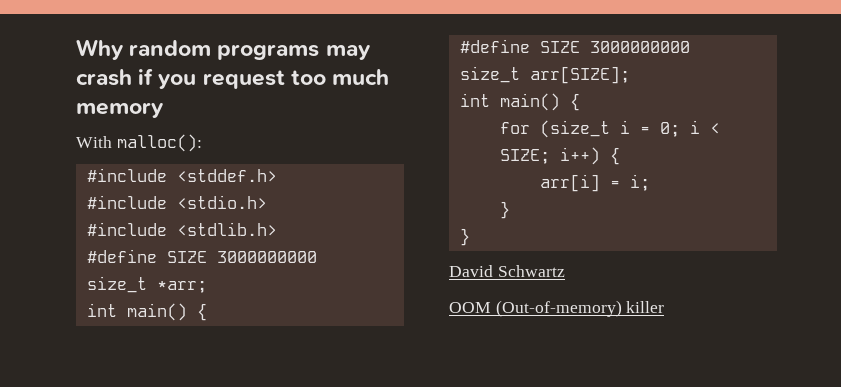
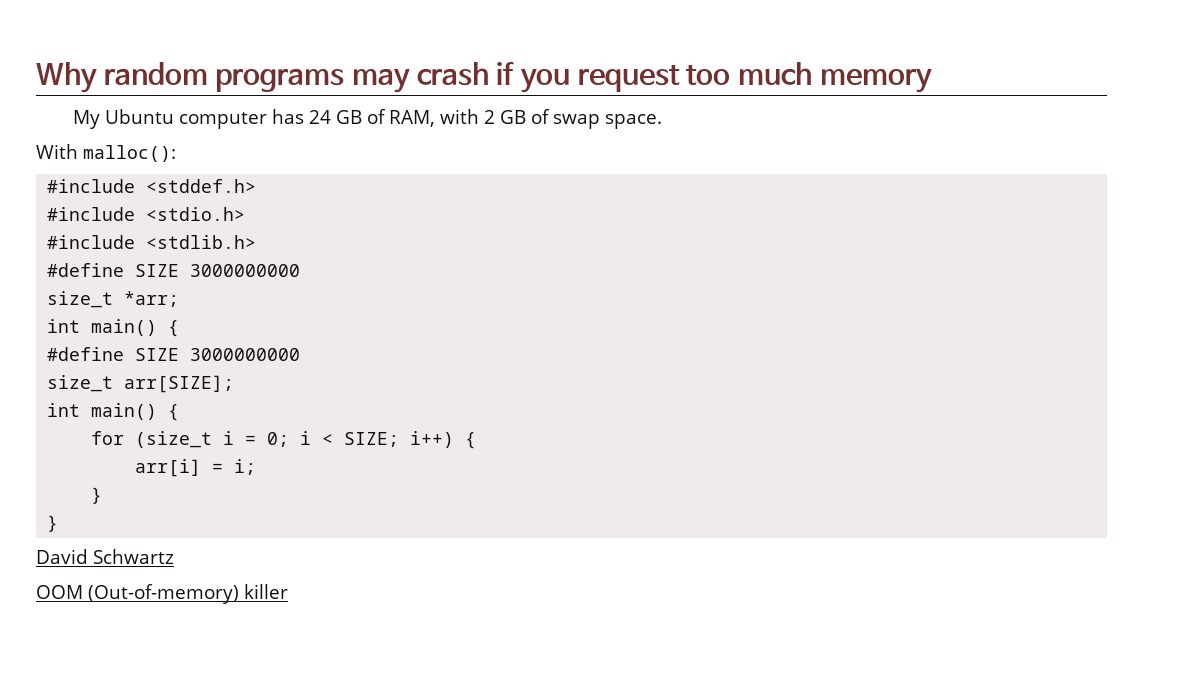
+ My Ubuntu computer has 24 GB of RAM, with 2 GB of swap space.

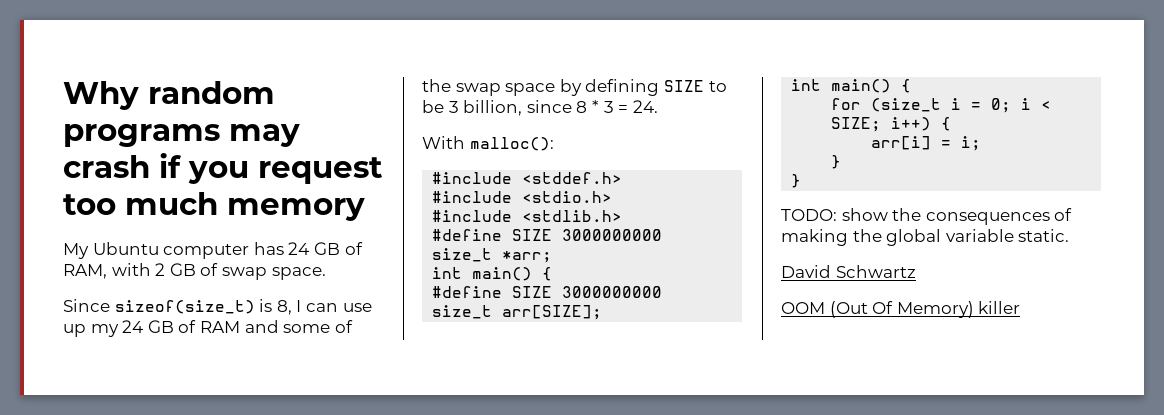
+ Since sizeof(size_t) is 8, I can use up my 24 GB of RAM and some of the swap space by defining SIZE to be 3 billion, since 8 * 3 = 24.
+ TODO: show the consequences of making the global variable static.
- OOM (Out-of-memory) killer
+ OOM (Out Of Memory) killer

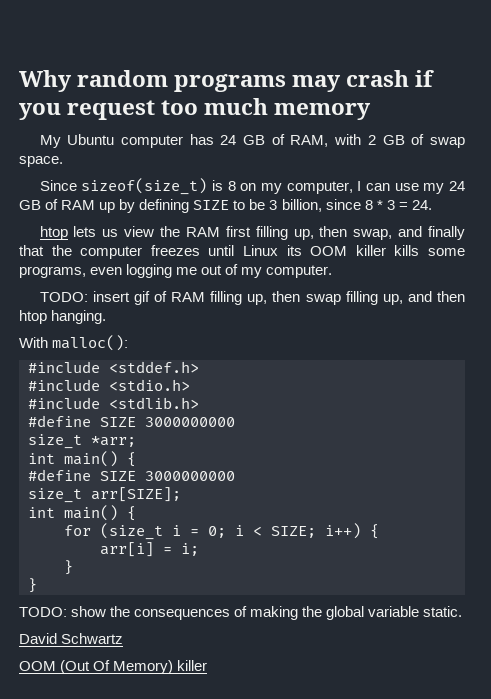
- Since sizeof(size_t) is 8, I can use up my 24 GB of RAM and some of the swap space by defining SIZE to be 3 billion, since 8 * 3 = 24.
+ Since sizeof(size_t) is 8 on my computer, I can use my 24 GB of RAM up by defining SIZE to be 3 billion, since 8 * 3 = 24.
+ htop lets us view the RAM first filling up, then swap, and finally that the computer freezes until Linux its OOM killer kills some programs, even logging me out of my computer.
+ TODO: insert gif of RAM filling up, then swap filling up, and then htop hanging.

